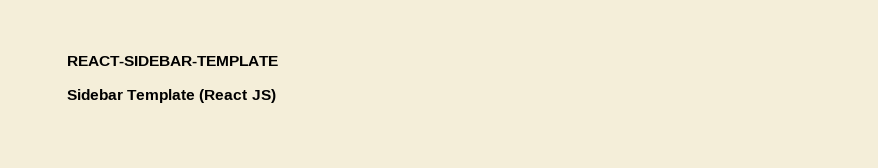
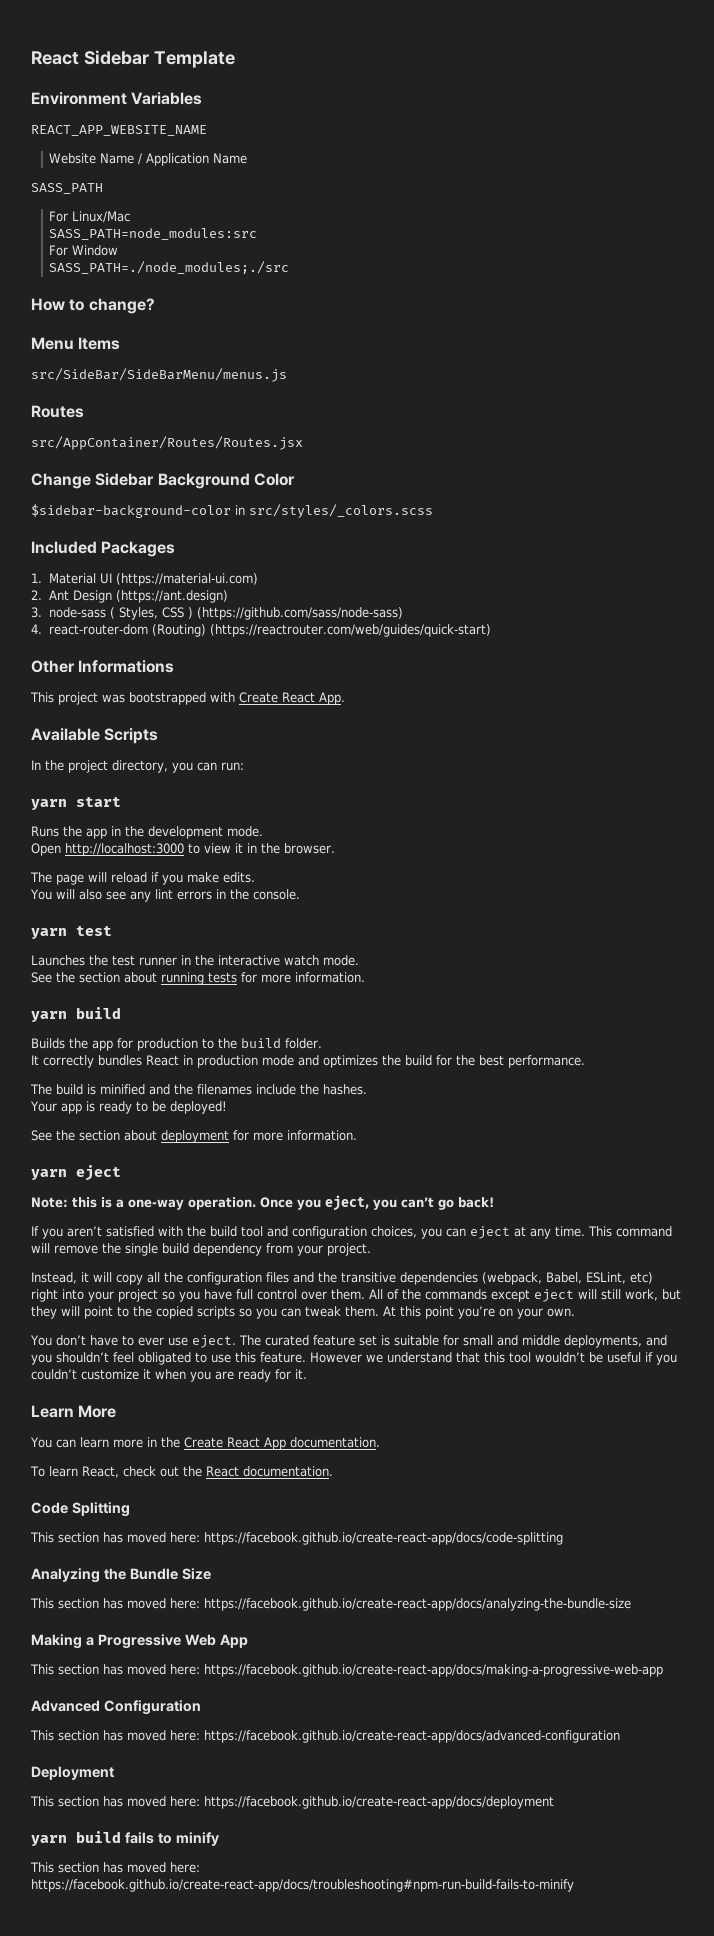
- REACT-SIDEBAR-TEMPLATE
- Sidebar Template (React JS)
+ React Sidebar Template
+ Environment Variables
+ REACT_APP_WEBSITE_NAME
+ Website Name / Application Name
+ SASS_PATH
+ For Linux/Mac
+ SASS_PATH=node_modules:src
+ For Window
+ SASS_PATH=./node_modules;./src
+ How to change?
+ Menu Items
+ src/SideBar/SideBarMenu/menus.js
+ Routes
+ src/AppContainer/Routes/Routes.jsx
+ Change Sidebar Background Color
+ $sidebar-background-color in src/styles/_colors.scss
+ Included Packages
+ 1. Material UI (https://material-ui.com)
+ 2. Ant Design (https://ant.design)
+ 3. node-sass ( Styles, CSS ) (https://github.com/sass/node-sass)
+ 4. react-router-dom (Routing) (https://reactrouter.com/web/guides/quick-start)
+ Other Informations
+ This project was bootstrapped with Create React App.
+ Available Scripts
+ In the project directory, you can run:
+ yarn start
+ Runs the app in the development mode.
+ Open http://localhost:3000 to view it in the browser.
+ The page will reload if you make edits.
+ You will also see any lint errors in the console.
+ yarn test
+ Launches the test runner in the interactive watch mode.
+ See the section about running tests for more information.
+ yarn build
+ Builds the app for production to the build folder.
+ It correctly bundles React in production mode and optimizes the build for the best performance.
+ The build is minified and the filenames include the hashes.
+ Your app is ready to be deployed!
+ See the section about deployment for more information.
+ yarn eject
+ Note: this is a one-way operation. Once you eject, you can’t go back!
+ If you aren’t satisfied with the build tool and configuration choices, you can eject at any time. This command will remove the single build dependency from your project.
+ Instead, it will copy all the configuration files and the transitive dependencies (webpack, Babel, ESLint, etc) right into your project so you have full control over them. All of the commands except eject will still work, but they will point to the copied scripts so you can tweak them. At this point you’re on your own.
+ You don’t have to ever use eject. The curated feature set is suitable for small and middle deployments, and you shouldn’t feel obligated to use this feature. However we understand that this tool wouldn’t be useful if you couldn’t customize it when you are ready for it.
+ Learn More
+ You can learn more in the Create React App documentation.
+ To learn React, check out the React documentation.
+ Code Splitting
+ This section has moved here: https://facebook.github.io/create-react-app/docs/code-splitting
+ Analyzing the Bundle Size
+ This section has moved here: https://facebook.github.io/create-react-app/docs/analyzing-the-bundle-size
+ Making a Progressive Web App
+ This section has moved here: https://facebook.github.io/create-react-app/docs/making-a-progressive-web-app
+ Advanced Configuration
+ This section has moved here: https://facebook.github.io/create-react-app/docs/advanced-configuration
+ Deployment
+ This section has moved here: https://facebook.github.io/create-react-app/docs/deployment
+ yarn build fails to minify
+ This section has moved here: https://facebook.github.io/create-react-app/docs/troubleshooting#npm-run-build-fails-to-minify

